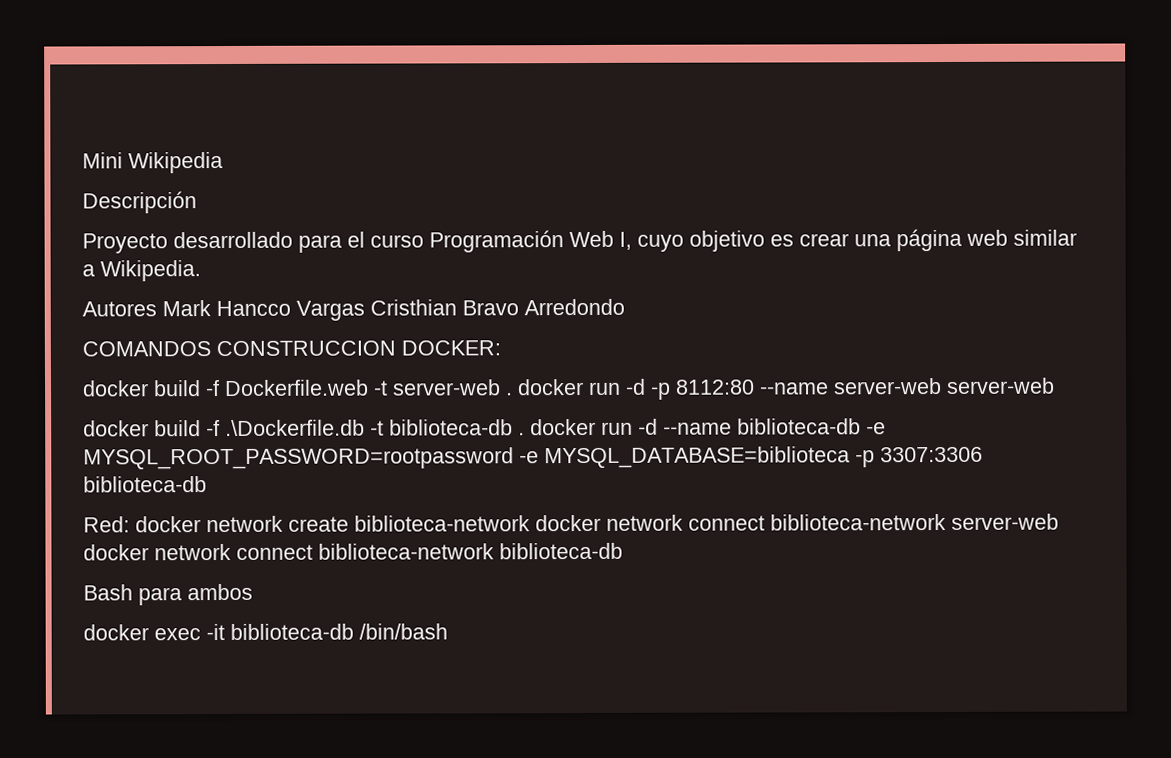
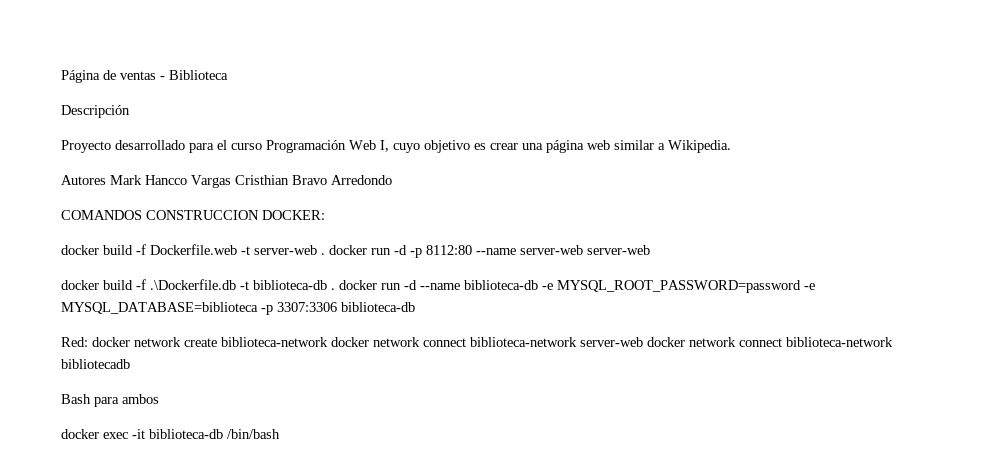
- Mini Wikipedia
+ Página de ventas - Biblioteca
- docker build -f .\Dockerfile.db -t biblioteca-db . docker run -d --name biblioteca-db -e MYSQL_ROOT_PASSWORD=rootpassword -e MYSQL_DATABASE=biblioteca -p 3307:3306 biblioteca-db
+ docker build -f .\Dockerfile.db -t biblioteca-db . docker run -d --name biblioteca-db -e MYSQL_ROOT_PASSWORD=password -e MYSQL_DATABASE=biblioteca -p 3307:3306 biblioteca-db
- Red: docker network create biblioteca-network docker network connect biblioteca-network server-web docker network connect biblioteca-network biblioteca-db
+ Red: docker network create biblioteca-network docker network connect biblioteca-network server-web docker network connect biblioteca-network bibliotecadb

